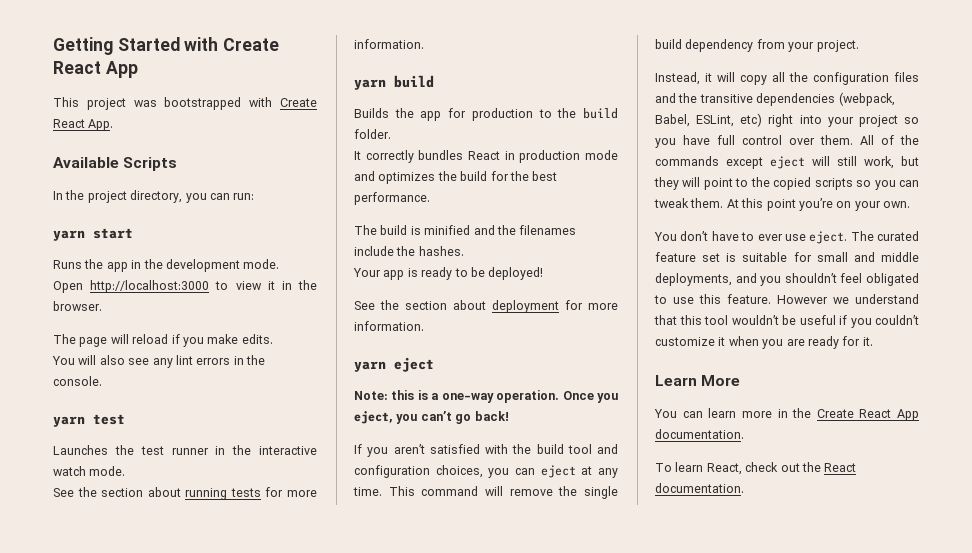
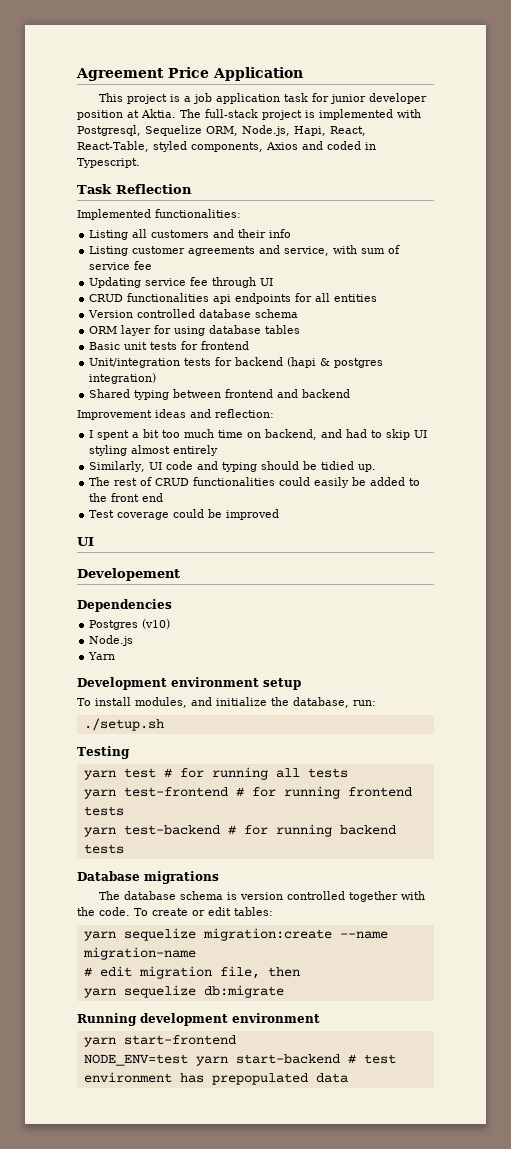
- Getting Started with Create React App
- This project was bootstrapped with Create React App.
- Available Scripts
- In the project directory, you can run:
- yarn start
- Runs the app in the development mode.
- Open http://localhost:3000 to view it in the browser.
- The page will reload if you make edits.
- You will also see any lint errors in the console.
- yarn test
- Launches the test runner in the interactive watch mode.
- See the section about running tests for more information.
- yarn build
- Builds the app for production to the build folder.
- It correctly bundles React in production mode and optimizes the build for the best performance.
- The build is minified and the filenames include the hashes.
- Your app is ready to be deployed!
- See the section about deployment for more information.
- yarn eject
- Note: this is a one-way operation. Once you eject, you can’t go back!
- If you aren’t satisfied with the build tool and configuration choices, you can eject at any time. This command will remove the single build dependency from your project.
- Instead, it will copy all the configuration files and the transitive dependencies (webpack, Babel, ESLint, etc) right into your project so you have full control over them. All of the commands except eject will still work, but they will point to the copied scripts so you can tweak them. At this point you’re on your own.
- You don’t have to ever use eject. The curated feature set is suitable for small and middle deployments, and you shouldn’t feel obligated to use this feature. However we understand that this tool wouldn’t be useful if you couldn’t customize it when you are ready for it.
- Learn More
- You can learn more in the Create React App documentation.
- To learn React, check out the React documentation.
+ Agreement Price Application
+ This project is a job application task for junior developer position at Aktia. The full-stack project is implemented with Postgresql, Sequelize ORM, Node.js, Hapi, React, React-Table, styled components, Axios and coded in Typescript.
+ Task Reflection
+ Implemented functionalities:
+ Listing all customers and their info
+ Listing customer agreements and service, with sum of service fee
+ Updating service fee through UI
+ CRUD functionalities api endpoints for all entities
+ Version controlled database schema
+ ORM layer for using database tables
+ Basic unit tests for frontend
+ Unit/integration tests for backend (hapi & postgres integration)
+ Shared typing between frontend and backend
+ Improvement ideas and reflection:
+ I spent a bit too much time on backend, and had to skip UI styling almost entirely
+ Similarly, UI code and typing should be tidied up.
+ The rest of CRUD functionalities could easily be added to the front end
+ Test coverage could be improved
+ UI
+ Developement
+ Dependencies
+ Postgres (v10)
+ Node.js
+ Yarn
+ Development environment setup
+ To install modules, and initialize the database, run:
+ ./setup.sh
+ Testing
+ yarn test # for running all tests
+ yarn test-frontend # for running frontend tests
+ yarn test-backend # for running backend tests
+ Database migrations
+ The database schema is version controlled together with the code. To create or edit tables:
+ yarn sequelize migration:create --name migration-name
+ # edit migration file, then
+ yarn sequelize db:migrate
+ Running development environment
+ yarn start-frontend
+ NODE_ENV=test yarn start-backend # test environment has prepopulated data

